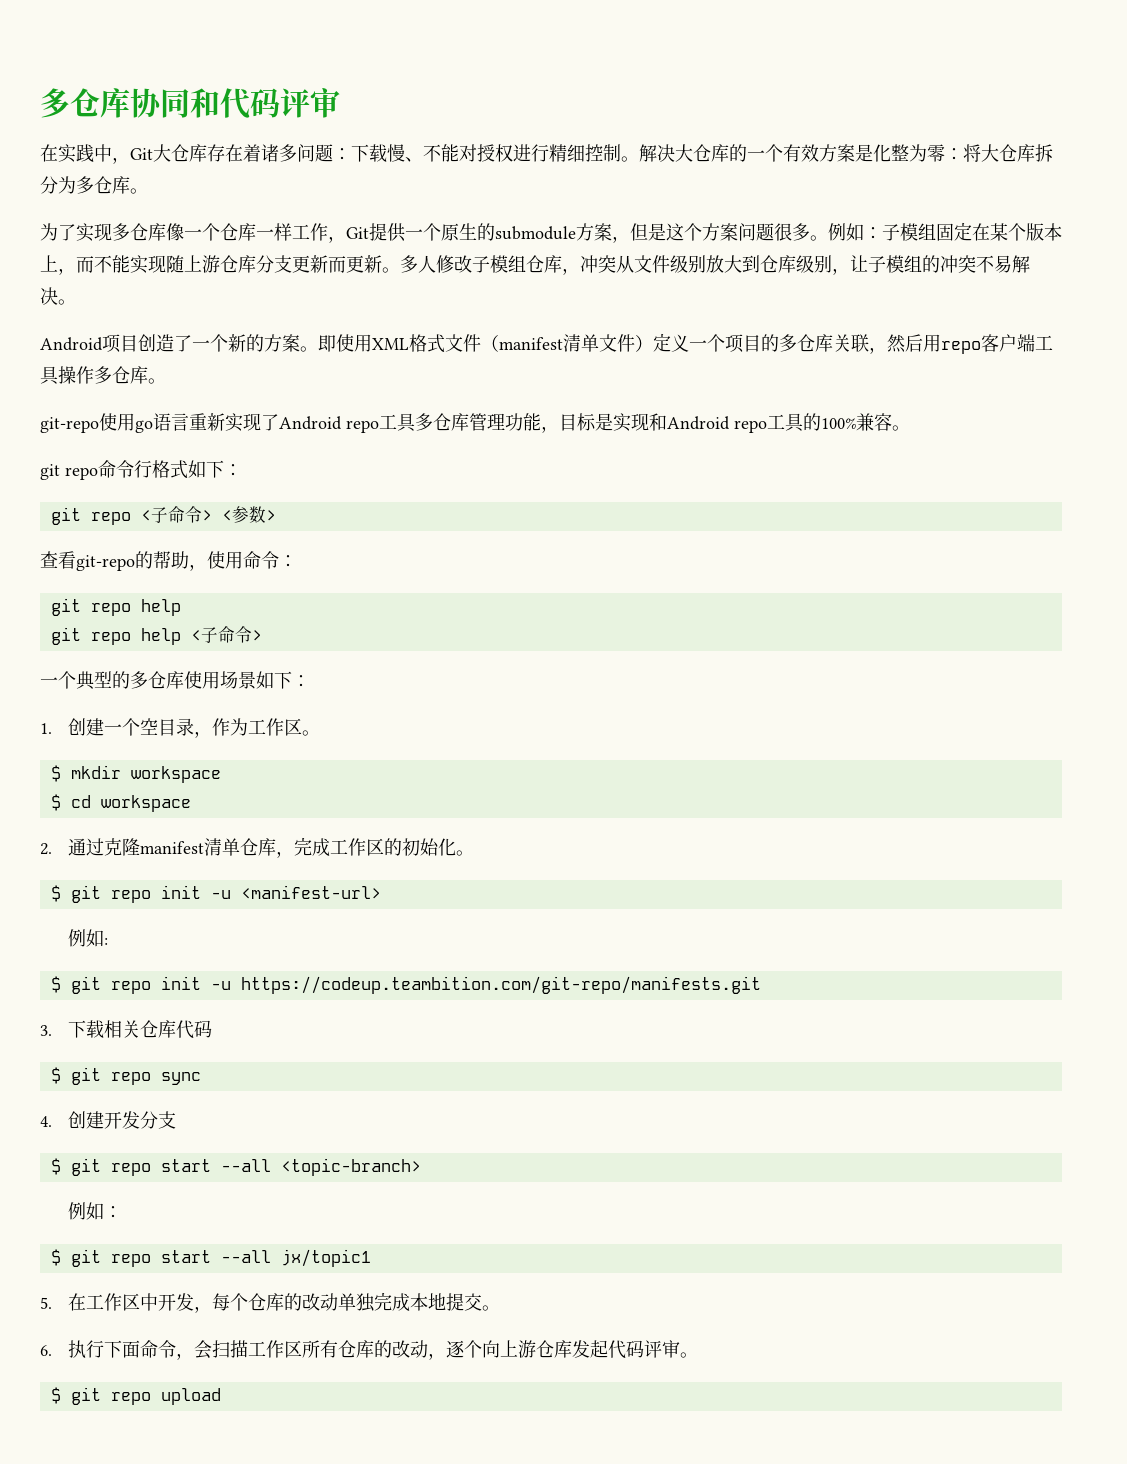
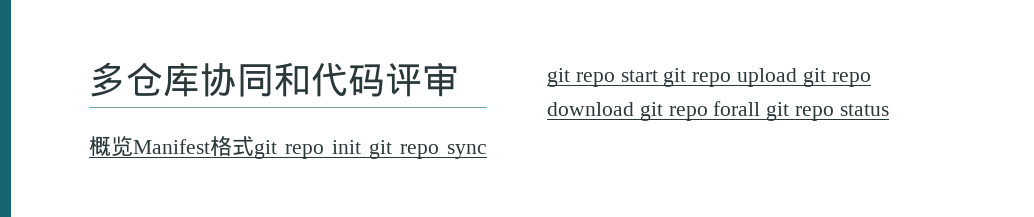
- 在实践中，Git大仓库存在着诸多问题：下载慢、不能对授权进行精细控制。解决大仓库的一个有效方案是化整为零：将大仓库拆分为多仓库。
- 为了实现多仓库像一个仓库一样工作，Git提供一个原生的submodule方案，但是这个方案问题很多。例如：子模组固定在某个版本上，而不能实现随上游仓库分支更新而更新。多人修改子模组仓库，冲突从文件级别放大到仓库级别，让子模组的冲突不易解决。
- Android项目创造了一个新的方案。即使用XML格式文件（manifest清单文件）定义一个项目的多仓库关联，然后用repo客户端工具操作多仓库。
- git-repo使用go语言重新实现了Android repo工具多仓库管理功能，目标是实现和Android repo工具的100%兼容。
- git repo命令行格式如下：
- git repo <子命令> <参数>
- 查看git-repo的帮助，使用命令：
- git repo help
- git repo help <子命令>
- 一个典型的多仓库使用场景如下：
- 1.创建一个空目录，作为工作区。
- $ mkdir workspace
- $ cd workspace
- 2.通过克隆manifest清单仓库，完成工作区的初始化。
- $ git repo init -u <manifest-url>
- 例如:
- $ git repo init -u https://codeup.teambition.com/git-repo/manifests.git
- 3.下载相关仓库代码
- $ git repo sync
- 4.创建开发分支
- $ git repo start --all <topic-branch>
- 例如：
- $ git repo start --all jx/topic1
- 5.在工作区中开发，每个仓库的改动单独完成本地提交。
- 6.执行下面命令，会扫描工作区所有仓库的改动，逐个向上游仓库发起代码评审。
- $ git repo upload
+ 概览Manifest格式git repo init git repo sync git repo start git repo upload git repo download git repo forall git repo status

